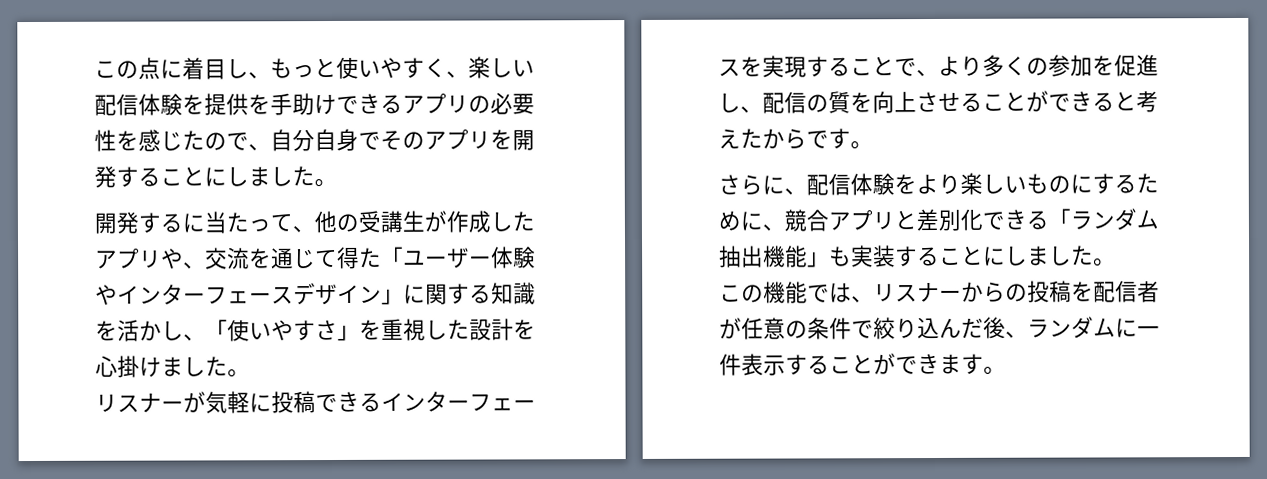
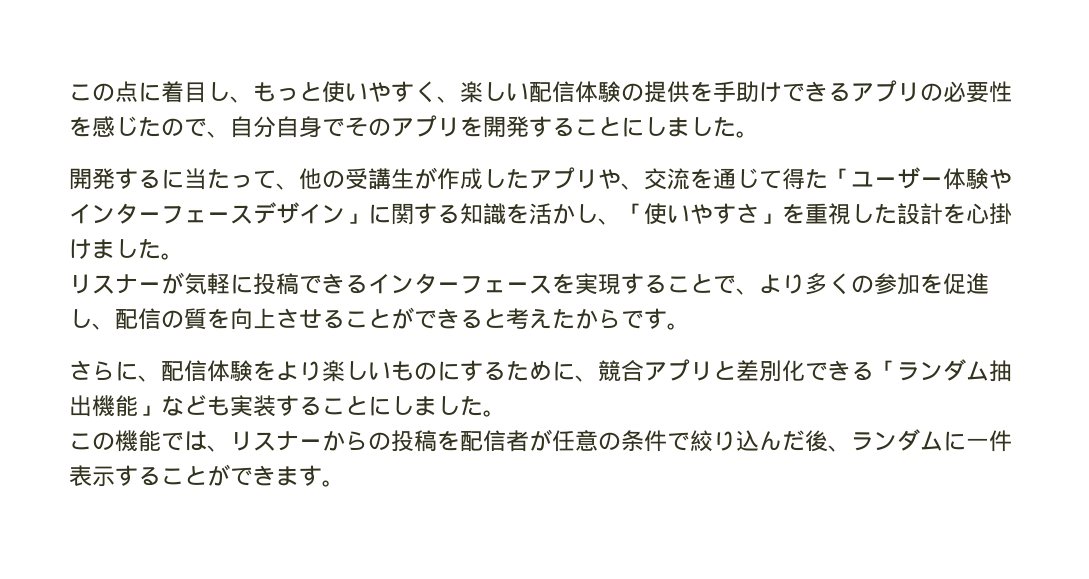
- この点に着目し、もっと使いやすく、楽しい配信体験を提供を手助けできるアプリの必要性を感じたので、自分自身でそのアプリを開発することにしました。
+ この点に着目し、もっと使いやすく、楽しい配信体験の提供を手助けできるアプリの必要性を感じたので、自分自身でそのアプリを開発することにしました。
- さらに、配信体験をより楽しいものにするために、競合アプリと差別化できる「ランダム抽出機能」も実装することにしました。
+ さらに、配信体験をより楽しいものにするために、競合アプリと差別化できる「ランダム抽出機能」なども実装することにしました。

